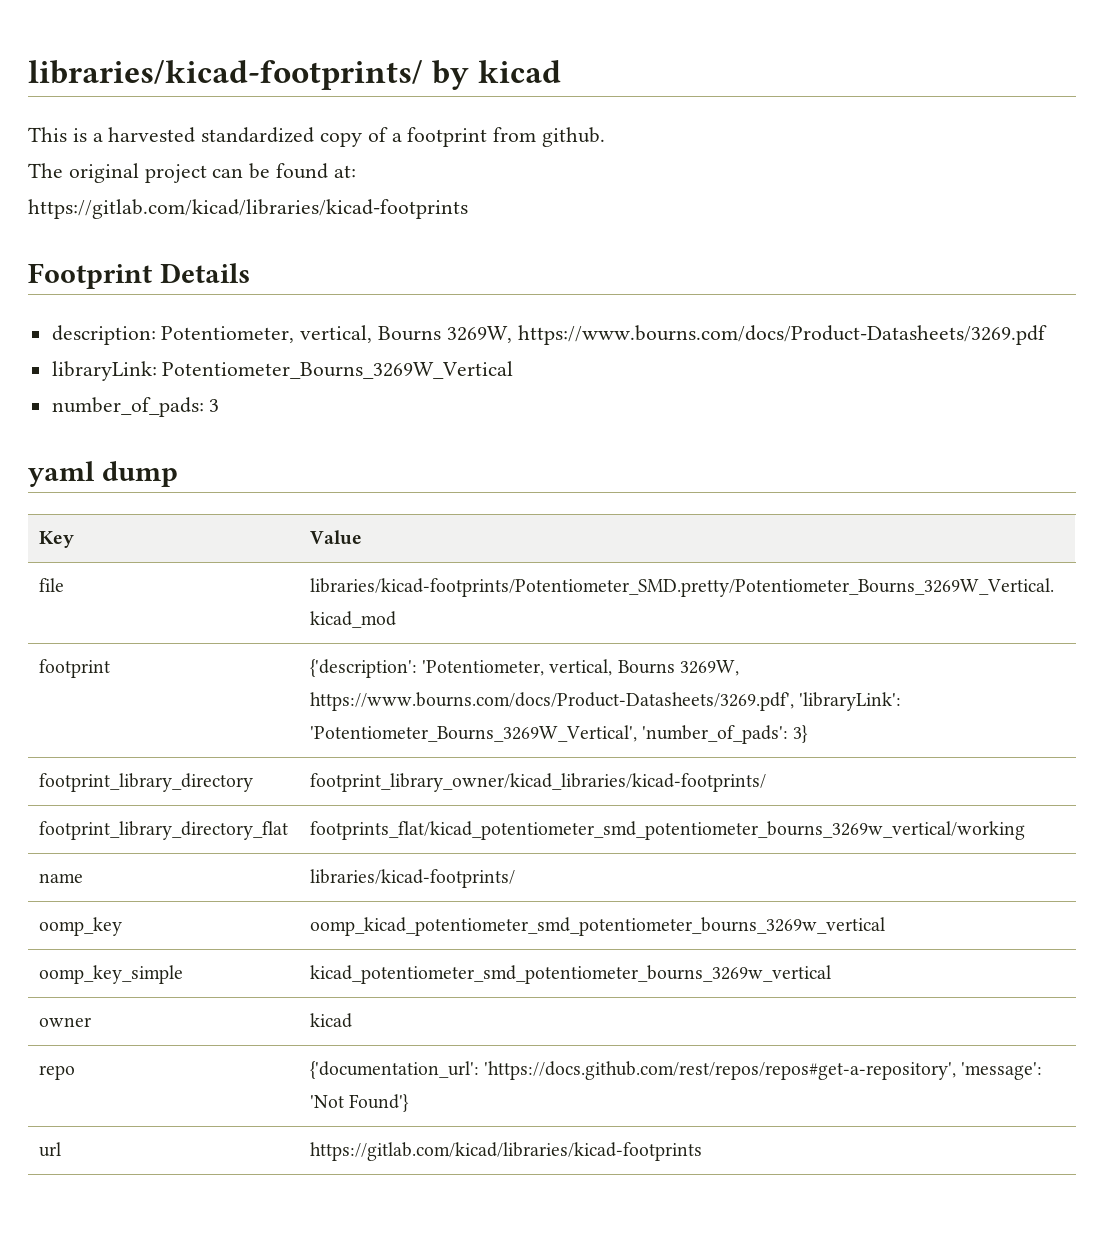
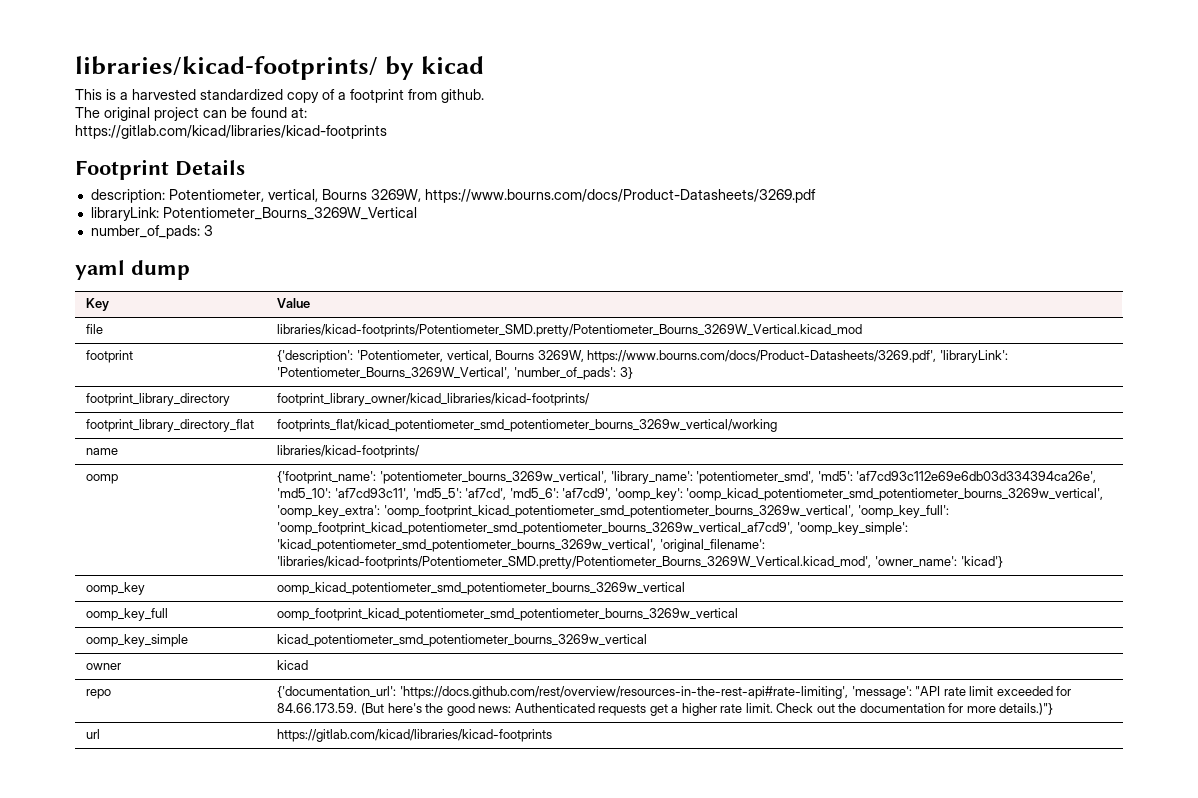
+ oomp | {'footprint_name': 'potentiometer_bourns_3269w_vertical', 'library_name': 'potentiometer_smd', 'md5': 'af7cd93c112e69e6db03d334394ca26e', 'md5_10': 'af7cd93c11', 'md5_5': 'af7cd', 'md5_6': 'af7cd9', 'oomp_key': 'oomp_kicad_potentiometer_smd_potentiometer_bourns_3269w_vertical', 'oomp_key_extra': 'oomp_footprint_kicad_potentiometer_smd_potentiometer_bourns_3269w_vertical', 'oomp_key_full': 'oomp_footprint_kicad_potentiometer_smd_potentiometer_bourns_3269w_vertical_af7cd9', 'oomp_key_simple': 'kicad_potentiometer_smd_potentiometer_bourns_3269w_vertical', 'original_filename': 'libraries/kicad-footprints/Potentiometer_SMD.pretty/Potentiometer_Bourns_3269W_Vertical.kicad_mod', 'owner_name': 'kicad'}
+ oomp_key_full | oomp_footprint_kicad_potentiometer_smd_potentiometer_bourns_3269w_vertical
- repo | {'documentation_url': 'https://docs.github.com/rest/repos/repos#get-a-repository', 'message': 'Not Found'}
+ repo | {'documentation_url': 'https://docs.github.com/rest/overview/resources-in-the-rest-api#rate-limiting', 'message': "API rate limit exceeded for 84.66.173.59. (But here's the good news: Authenticated requests get a higher rate limit. Check out the documentation for more details.)"}

